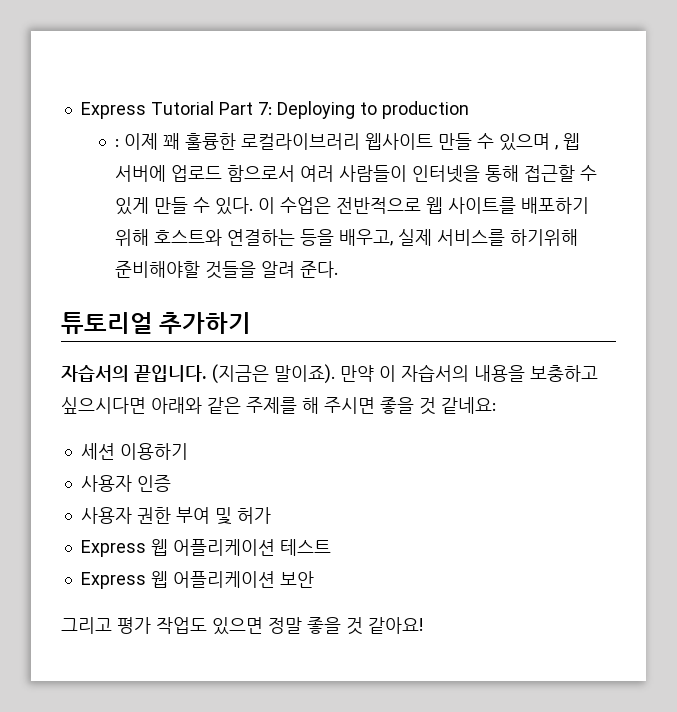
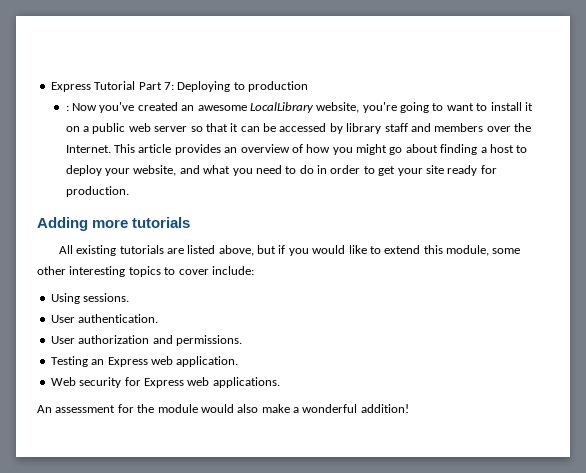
- : 이제 꽤 훌륭한 로컬라이브러리 웹사이트 만들 수 있으며 , 웹 서버에 업로드 함으로서 여러 사람들이 인터넷을 통해 접근할 수 있게 만들 수 있다. 이 수업은 전반적으로 웹 사이트를 배포하기 위해 호스트와 연결하는 등을 배우고, 실제 서비스를 하기위해 준비해야할 것들을 알려 준다.
- 튜토리얼 추가하기
- 자습서의 끝입니다. (지금은 말이죠). 만약 이 자습서의 내용을 보충하고 싶으시다면 아래와 같은 주제를 해 주시면 좋을 것 같네요:
- 세션 이용하기
- 사용자 인증
- 사용자 권한 부여 및 허가
- Express 웹 어플리케이션 테스트
- Express 웹 어플리케이션 보안
- 그리고 평가 작업도 있으면 정말 좋을 것 같아요!
+ : Now you've created an awesome LocalLibrary website, you're going to want to install it on a public web server so that it can be accessed by library staff and members over the Internet. This article provides an overview of how you might go about finding a host to deploy your website, and what you need to do in order to get your site ready for production.
+ Adding more tutorials
+ All existing tutorials are listed above, but if you would like to extend this module, some other interesting topics to cover include:
+ Using sessions.
+ User authentication.
+ User authorization and permissions.
+ Testing an Express web application.
+ Web security for Express web applications.
+ An assessment for the module would also make a wonderful addition!

